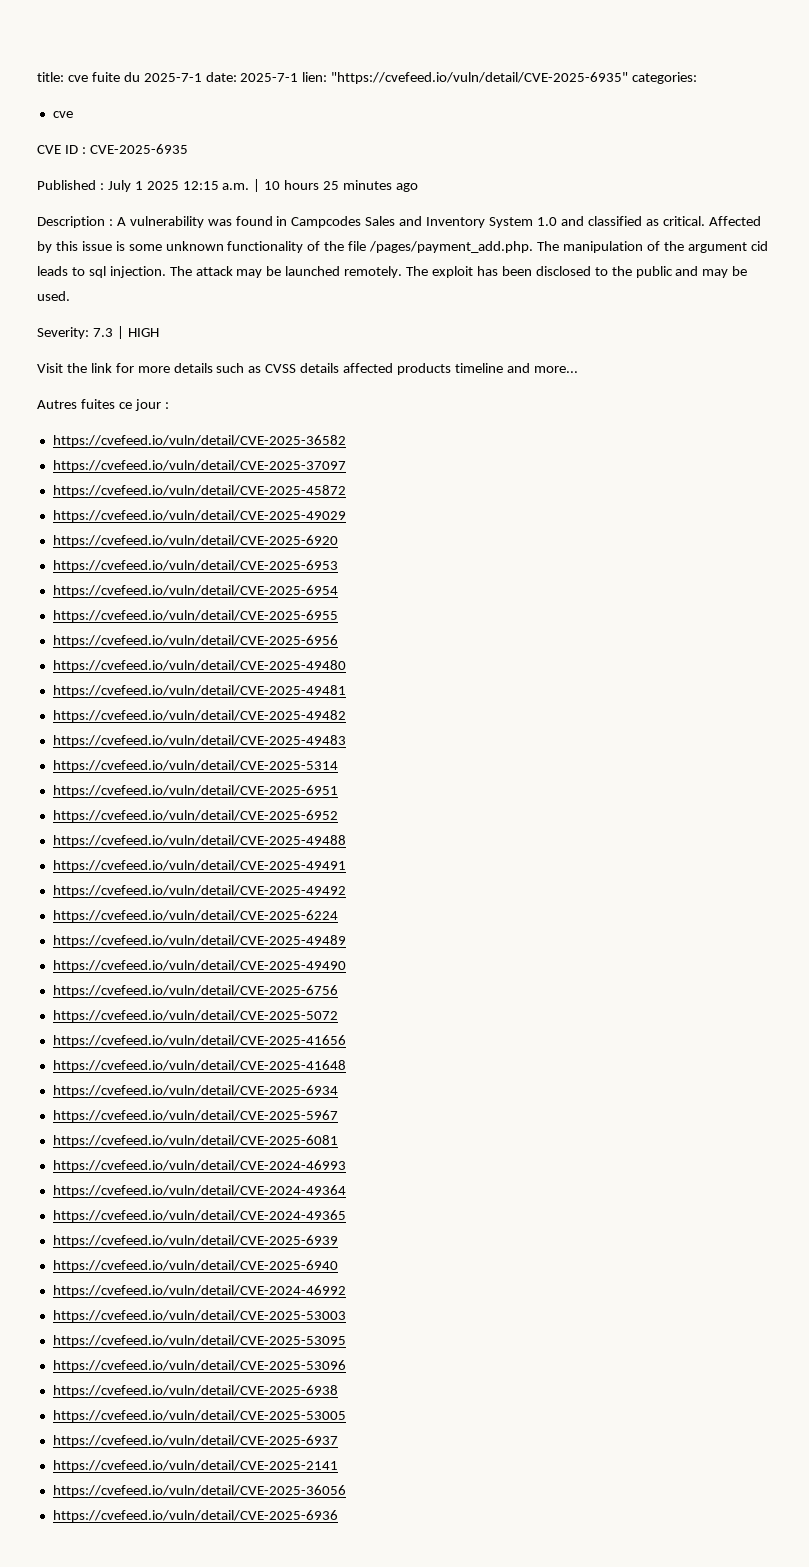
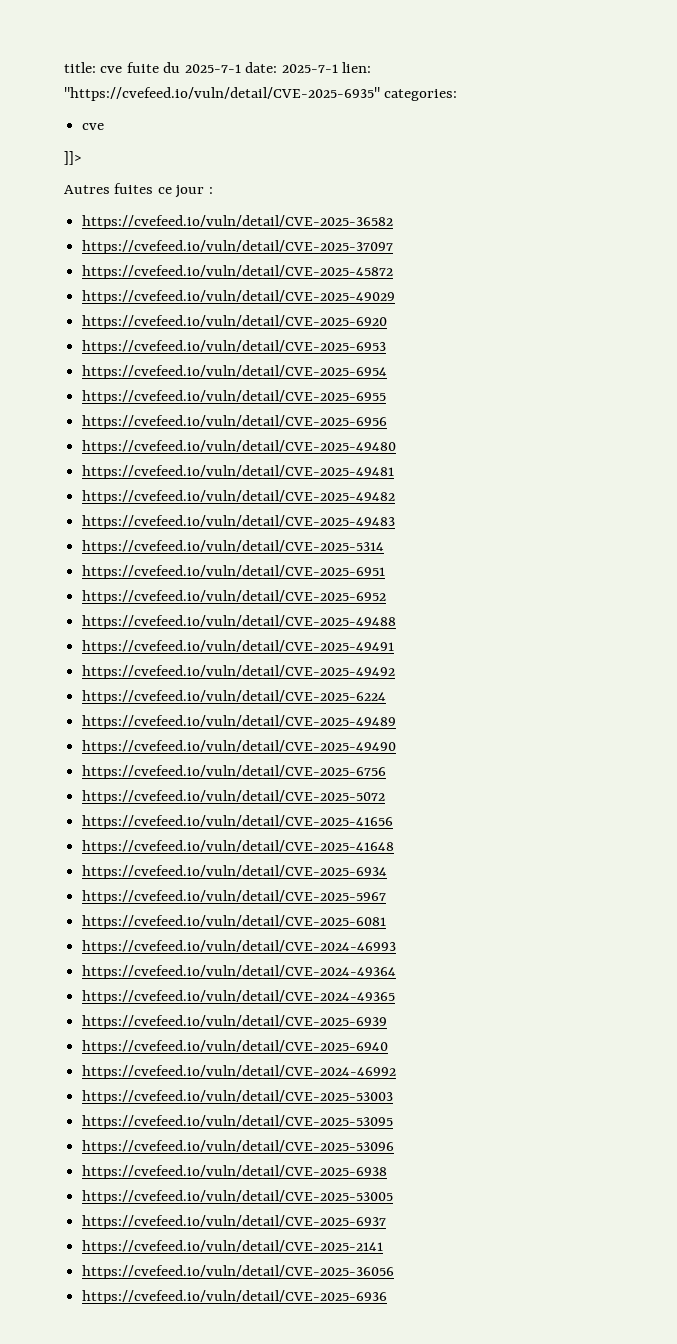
- CVE ID : CVE-2025-6935
- Published : July 1 2025 12:15 a.m. | 10 hours 25 minutes ago
- Description : A vulnerability was found in Campcodes Sales and Inventory System 1.0 and classified as critical. Affected by this issue is some unknown functionality of the file /pages/payment_add.php. The manipulation of the argument cid leads to sql injection. The attack may be launched remotely. The exploit has been disclosed to the public and may be used.
- Severity: 7.3 | HIGH
- Visit the link for more details such as CVSS details affected products timeline and more...
+ ]]>

